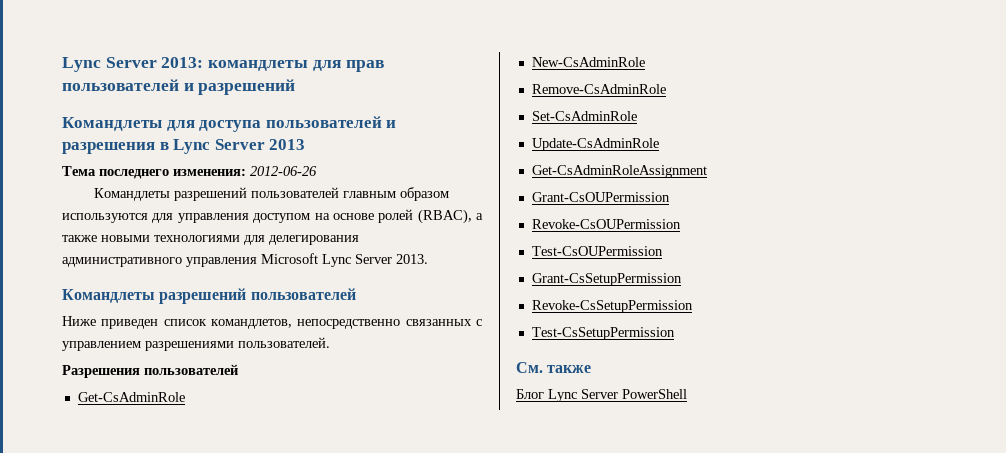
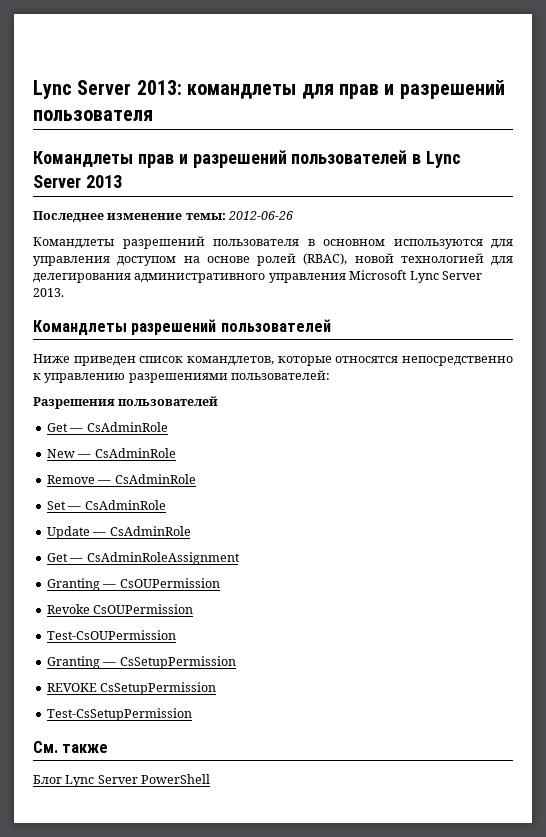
- Lync Server 2013: командлеты для прав пользователей и разрешений
- Командлеты для доступа пользователей и разрешения в Lync Server 2013
+ Lync Server 2013: командлеты для прав и разрешений пользователя
+ Командлеты прав и разрешений пользователей в Lync Server 2013
- Тема последнего изменения: 2012-06-26
+ Последнее изменение темы: 2012-06-26
- Командлеты разрешений пользователей главным образом используются для управления доступом на основе ролей (RBAC), а также новыми технологиями для делегирования административного управления Microsoft Lync Server 2013.
+ Командлеты разрешений пользователя в основном используются для управления доступом на основе ролей (RBAC), новой технологией для делегирования административного управления Microsoft Lync Server 2013.
- Ниже приведен список командлетов, непосредственно связанных с управлением разрешениями пользователей.
+ Ниже приведен список командлетов, которые относятся непосредственно к управлению разрешениями пользователей:
  Разрешения пользователей
- Get-CsAdminRole
- New-CsAdminRole
- Remove-CsAdminRole
- Set-CsAdminRole
- Update-CsAdminRole
- Get-CsAdminRoleAssignment
- Grant-CsOUPermission
- Revoke-CsOUPermission
+ Get — CsAdminRole
+ New — CsAdminRole
+ Remove — CsAdminRole
+ Set — CsAdminRole
+ Update — CsAdminRole
+ Get — CsAdminRoleAssignment
+ Granting — CsOUPermission
+ Revoke CsOUPermission
  Test-CsOUPermission
- Grant-CsSetupPermission
- Revoke-CsSetupPermission
+ Granting — CsSetupPermission
+ REVOKE CsSetupPermission

